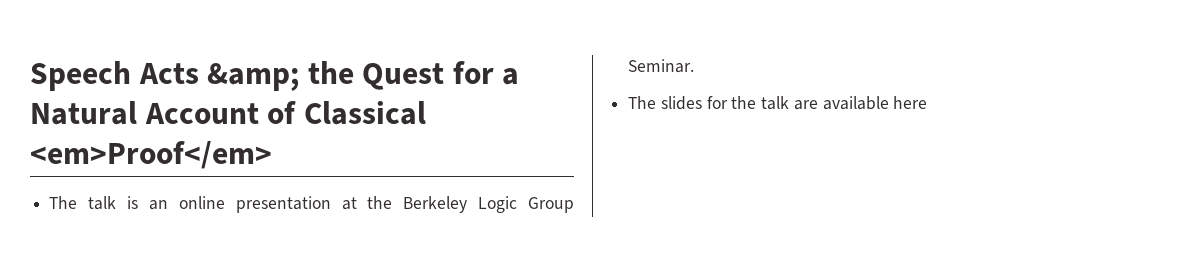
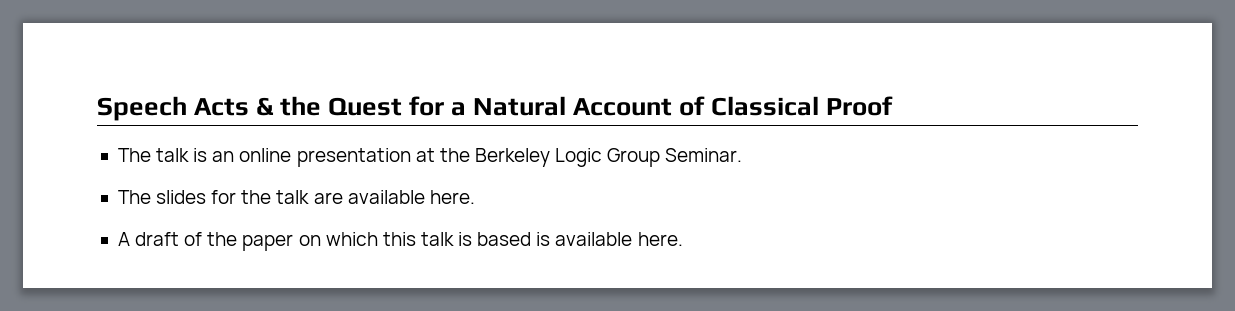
- Speech Acts &amp; the Quest for a Natural Account of Classical <em>Proof</em>
+ Speech Acts & the Quest for a Natural Account of Classical Proof
- The slides for the talk are available here
+ The slides for the talk are available here.
+ A draft of the paper on which this talk is based is available here.

